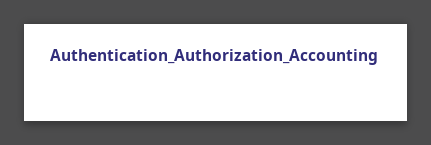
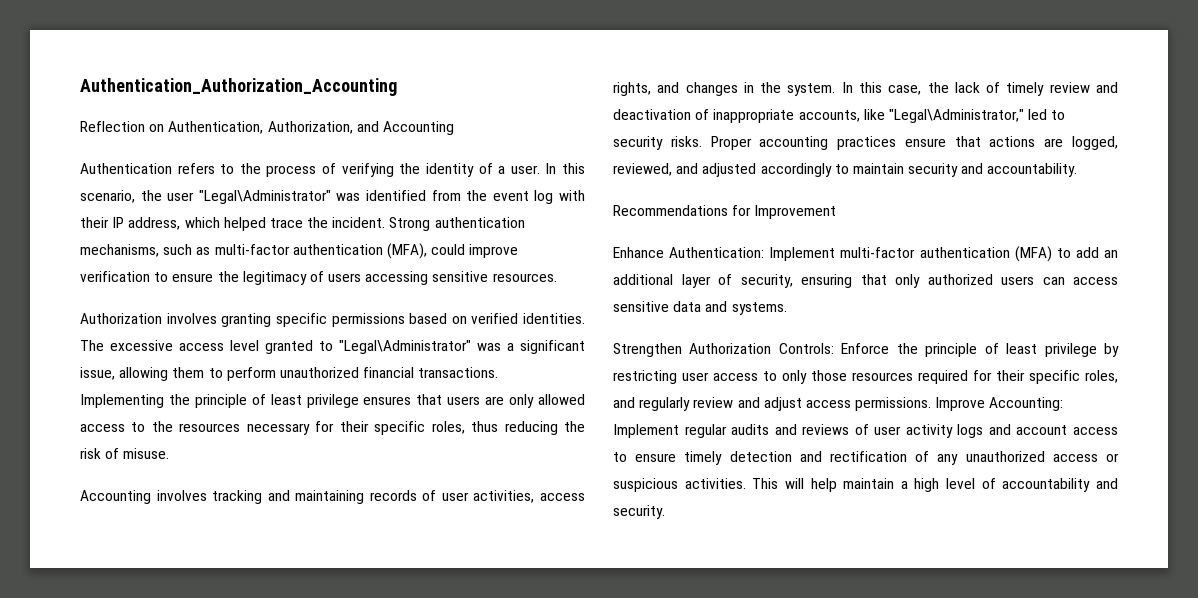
+ Reflection on Authentication, Authorization, and Accounting
+ Authentication refers to the process of verifying the identity of a user. In this scenario, the user "Legal\Administrator" was identified from the event log with their IP address, which helped trace the incident. Strong authentication mechanisms, such as multi-factor authentication (MFA), could improve verification to ensure the legitimacy of users accessing sensitive resources.
+ Authorization involves granting specific permissions based on verified identities. The excessive access level granted to "Legal\Administrator" was a significant issue, allowing them to perform unauthorized financial transactions. Implementing the principle of least privilege ensures that users are only allowed access to the resources necessary for their specific roles, thus reducing the risk of misuse.
+ Accounting involves tracking and maintaining records of user activities, access rights, and changes in the system. In this case, the lack of timely review and deactivation of inappropriate accounts, like "Legal\Administrator," led to security risks. Proper accounting practices ensure that actions are logged, reviewed, and adjusted accordingly to maintain security and accountability.
+ Recommendations for Improvement
+ Enhance Authentication: Implement multi-factor authentication (MFA) to add an additional layer of security, ensuring that only authorized users can access sensitive data and systems.
+ Strengthen Authorization Controls: Enforce the principle of least privilege by restricting user access to only those resources required for their specific roles, and regularly review and adjust access permissions. Improve Accounting: Implement regular audits and reviews of user activity logs and account access to ensure timely detection and rectification of any unauthorized access or suspicious activities. This will help maintain a high level of accountability and security.

